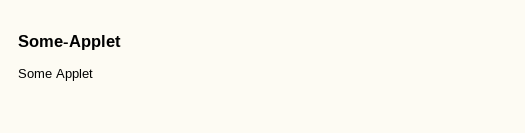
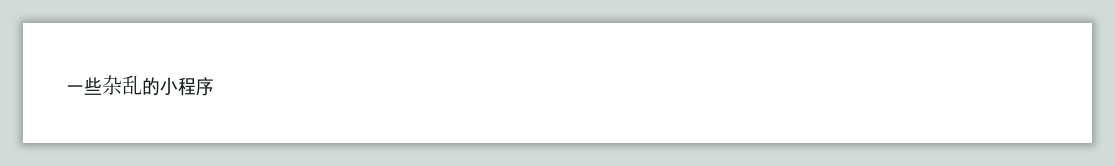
- Some-Applet
- Some Applet
+ 一些杂乱的小程序

